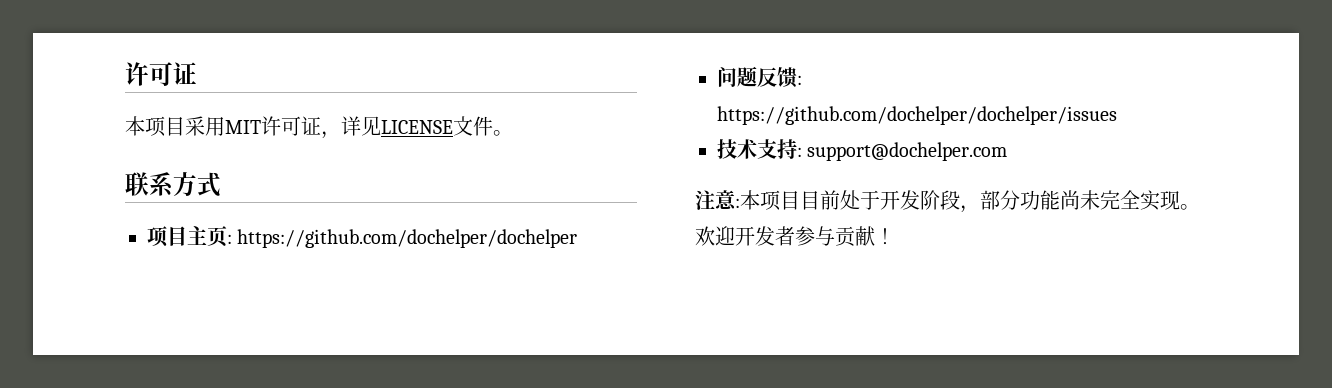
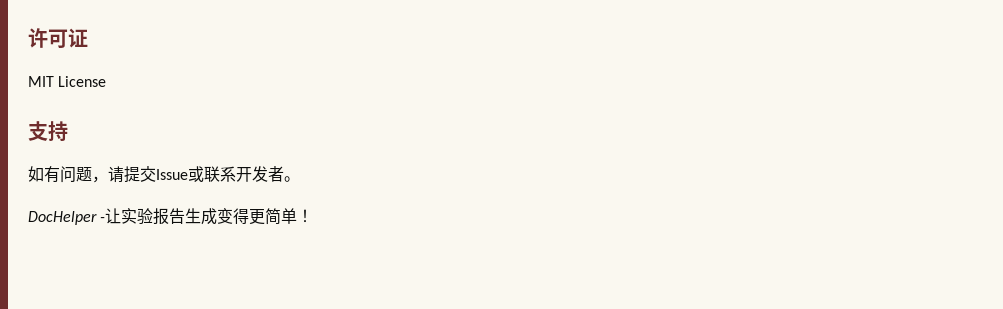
- 本项目采用MIT许可证，详见LICENSE文件。
- 联系方式
- 项目主页: https://github.com/dochelper/dochelper
- 问题反馈: https://github.com/dochelper/dochelper/issues
- 技术支持: support@dochelper.com
- 注意:本项目目前处于开发阶段，部分功能尚未完全实现。欢迎开发者参与贡献！
+ MIT License
+ 支持
+ 如有问题，请提交Issue或联系开发者。
+ DocHelper -让实验报告生成变得更简单！

